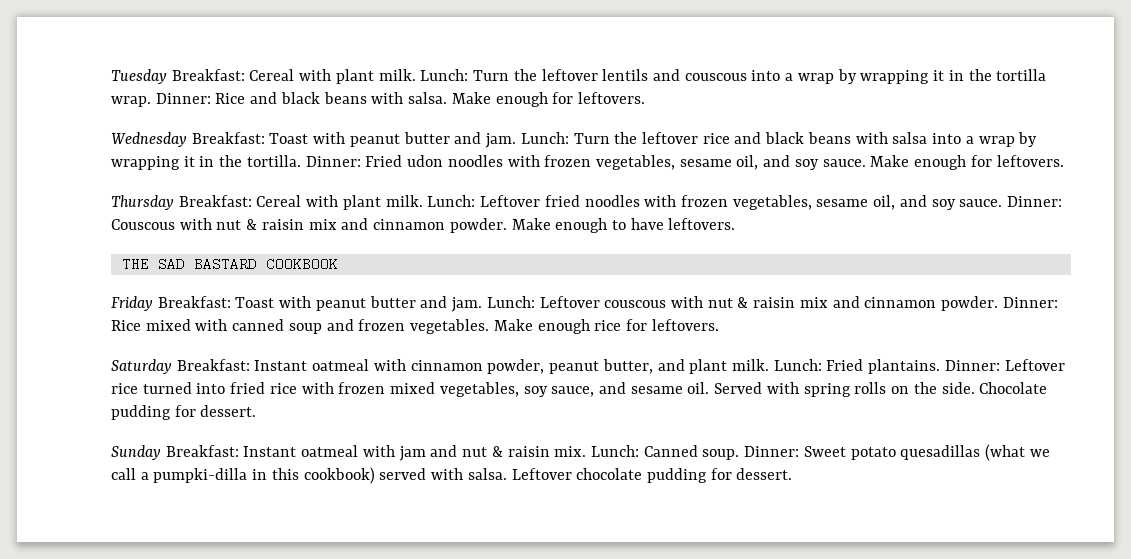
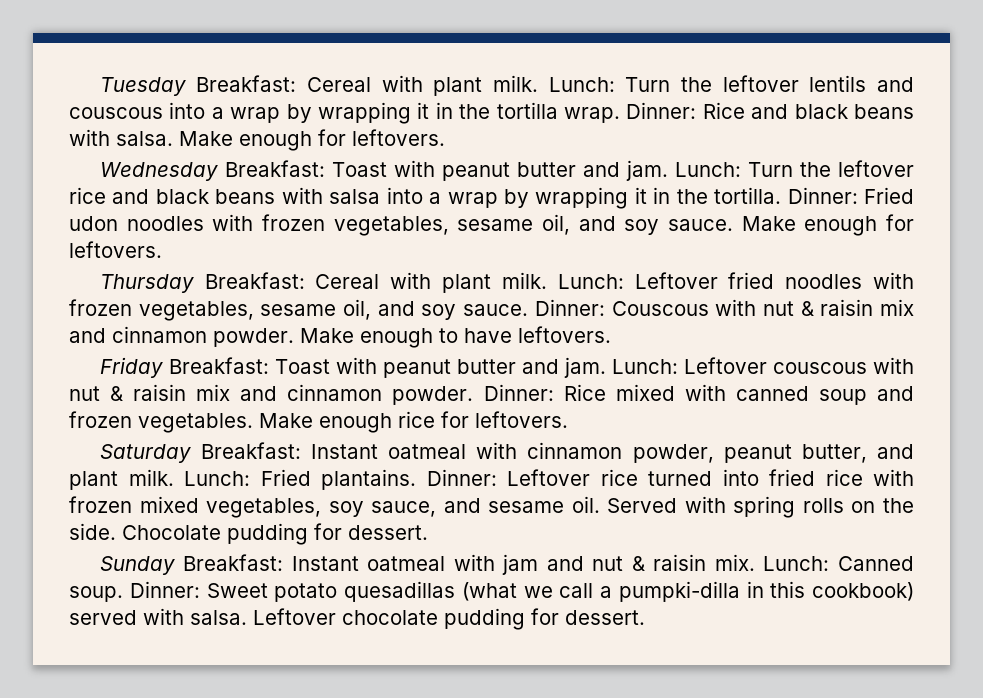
- THE SAD BASTARD COOKBOOK

